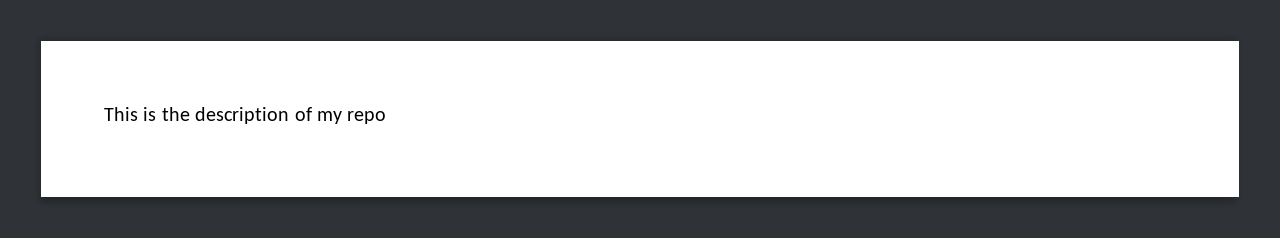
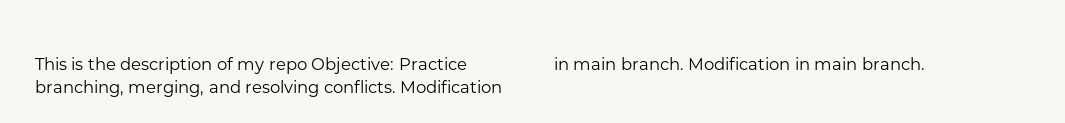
- This is the description of my repo
+ This is the description of my repo Objective: Practice branching, merging, and resolving conflicts. Modification in main branch. Modification in main branch.

